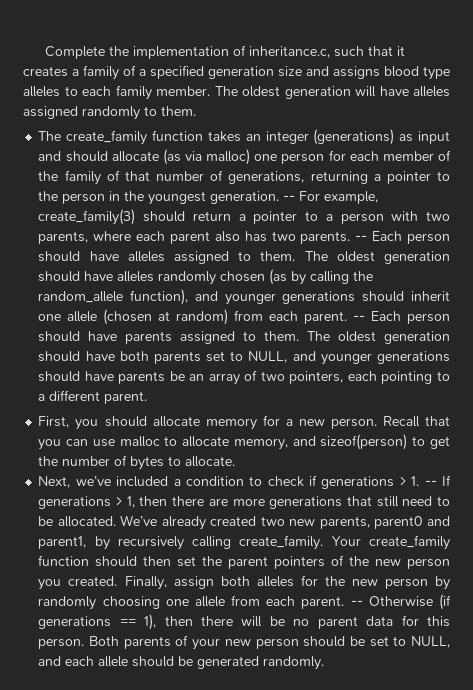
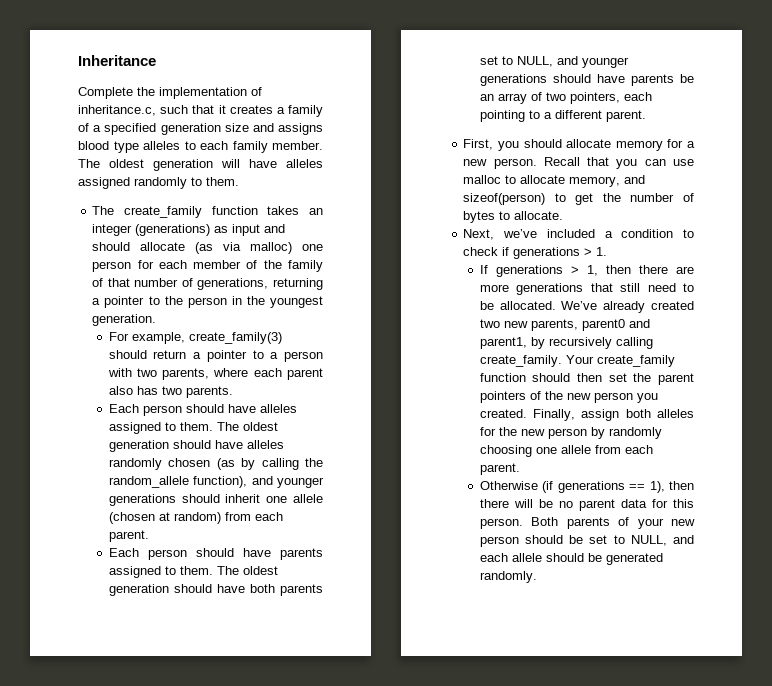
+ Inheritance
- The create_family function takes an integer (generations) as input and should allocate (as via malloc) one person for each member of the family of that number of generations, returning a pointer to the person in the youngest generation. -- For example, create_family(3) should return a pointer to a person with two parents, where each parent also has two parents. -- Each person should have alleles assigned to them.
+ The create_family function takes an integer (generations) as input and should allocate (as via malloc) one person for each member of the family of that number of generations, returning a pointer to the person in the youngest generation.
+ For example, create_family(3) should return a pointer to a person with two parents, where each parent also has two parents.
+ Each person should have alleles assigned to them.
- The oldest generation should have alleles randomly chosen (as by calling the random_allele function), and younger generations should inherit one allele (chosen at random) from each parent. -- Each person should have parents assigned to them.
+ The oldest generation should have alleles randomly chosen (as by calling the random_allele function), and younger generations should inherit one allele (chosen at random) from each parent.
+ Each person should have parents assigned to them.
- Next, we’ve included a condition to check if generations > 1. -- If generations > 1, then there are more generations that still need to be allocated.
+ Next, we’ve included a condition to check if generations > 1.
+ If generations > 1, then there are more generations that still need to be allocated.
- Finally, assign both alleles for the new person by randomly choosing one allele from each parent. -- Otherwise (if generations == 1), then there will be no parent data for this person.
+ Finally, assign both alleles for the new person by randomly choosing one allele from each parent.
+ Otherwise (if generations == 1), then there will be no parent data for this person.

